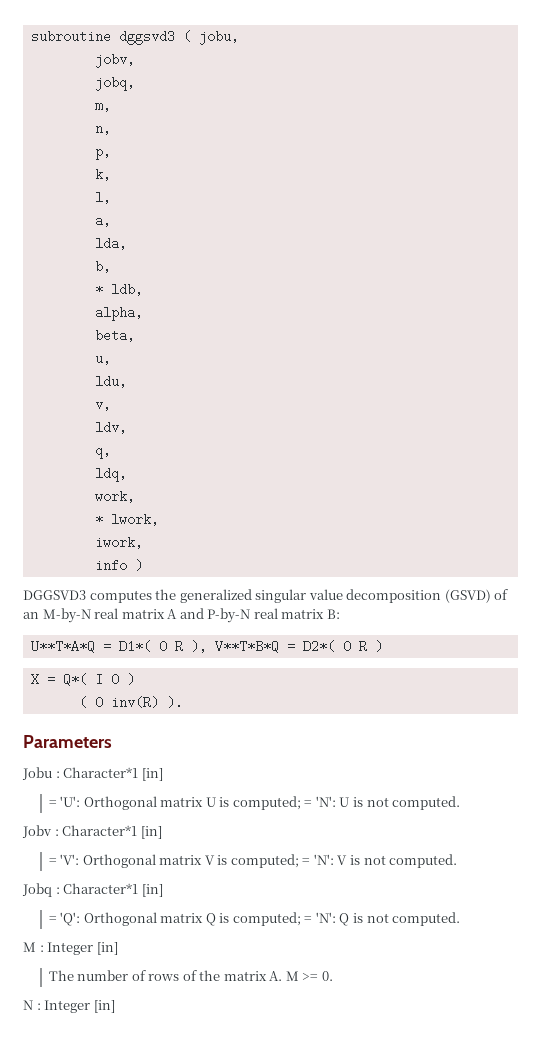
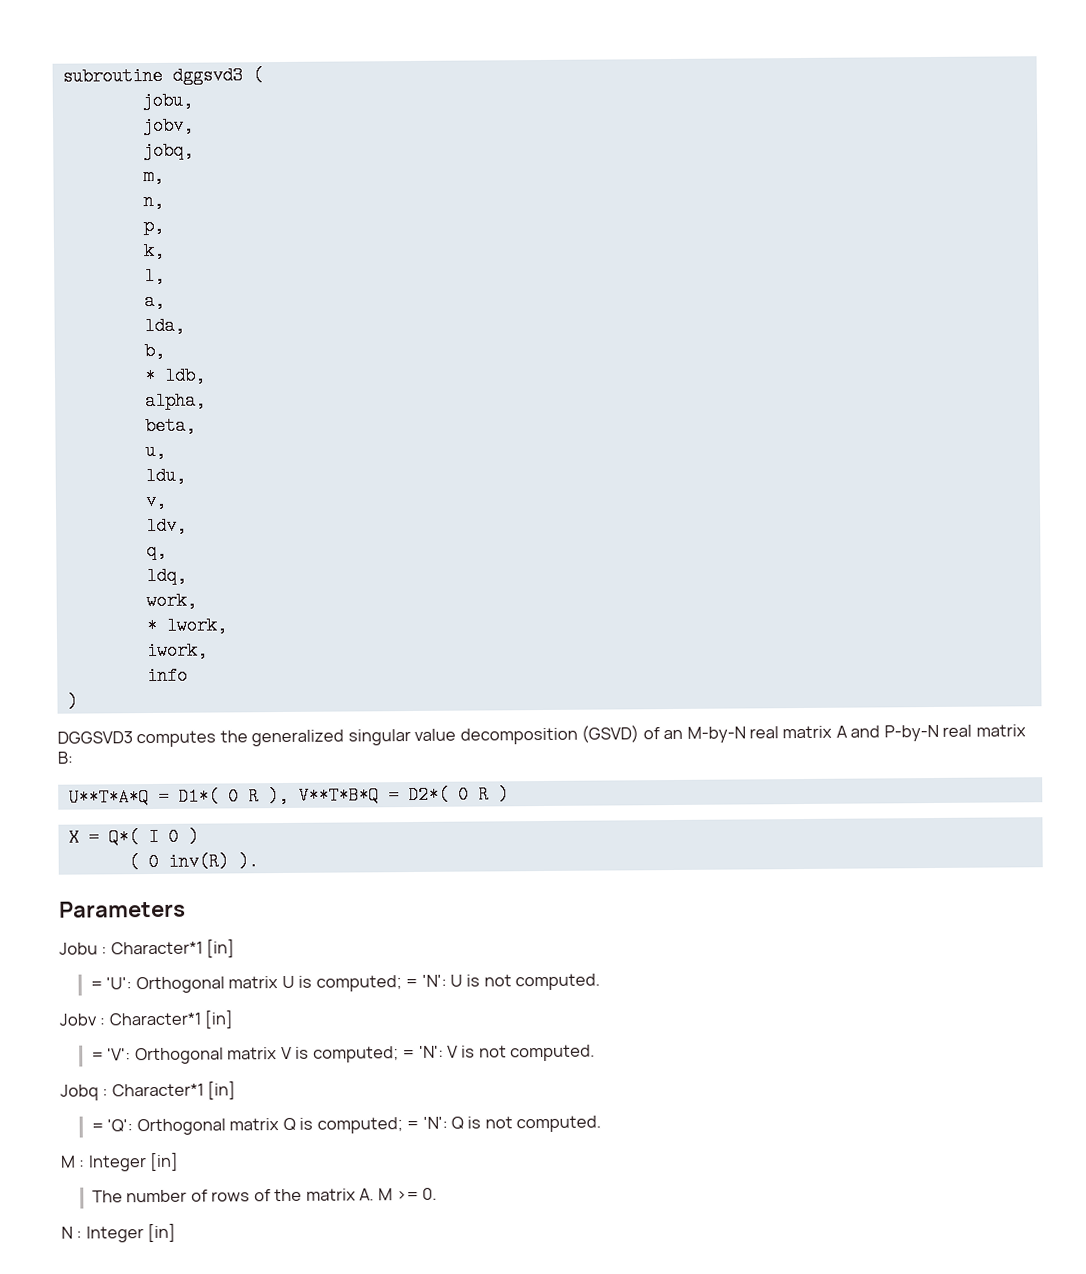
- subroutine dggsvd3 ( jobu,
+ subroutine dggsvd3 (
+ jobu,
- info )
+ info
+ )

